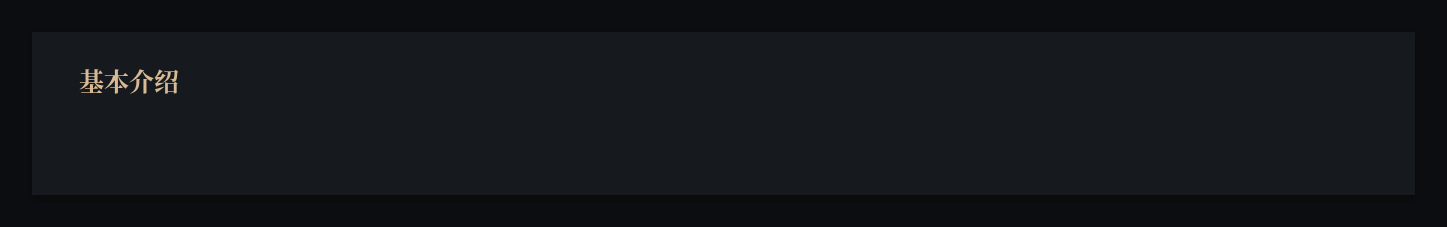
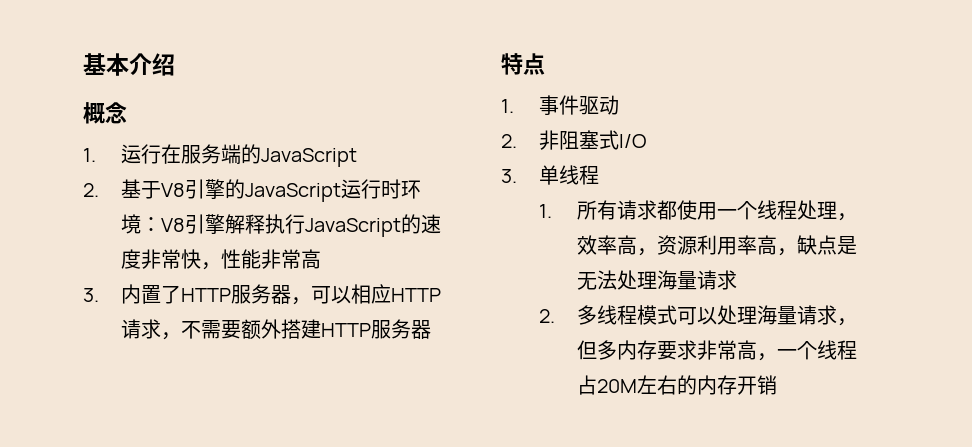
+ 概念
+ 1.运行在服务端的JavaScript
+ 2.基于V8引擎的JavaScript运行时环境：V8引擎解释执行JavaScript的速度非常快，性能非常高
+ 3.内置了HTTP服务器，可以相应HTTP请求，不需要额外搭建HTTP服务器
+ 特点
+ 1.事件驱动
+ 2.非阻塞式I/O
+ 3.单线程
+ 1.所有请求都使用一个线程处理，效率高，资源利用率高，缺点是无法处理海量请求
+ 2.多线程模式可以处理海量请求，但多内存要求非常高，一个线程占20M左右的内存开销

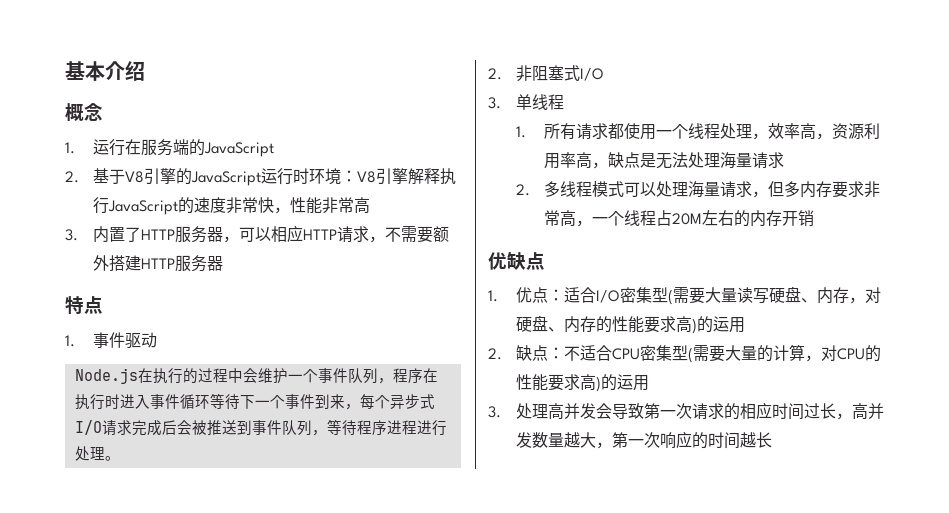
+ Node.js在执行的过程中会维护一个事件队列，程序在执行时进入事件循环等待下一个事件到来，每个异步式I/O请求完成后会被推送到事件队列，等待程序进程进行处理。
+ 优缺点
+ 1.优点：适合I/O密集型(需要大量读写硬盘、内存，对硬盘、内存的性能要求高)的运用
+ 2.缺点：不适合CPU密集型(需要大量的计算，对CPU的性能要求高)的运用
+ 3.处理高并发会导致第一次请求的相应时间过长，高并发数量越大，第一次响应的时间越长

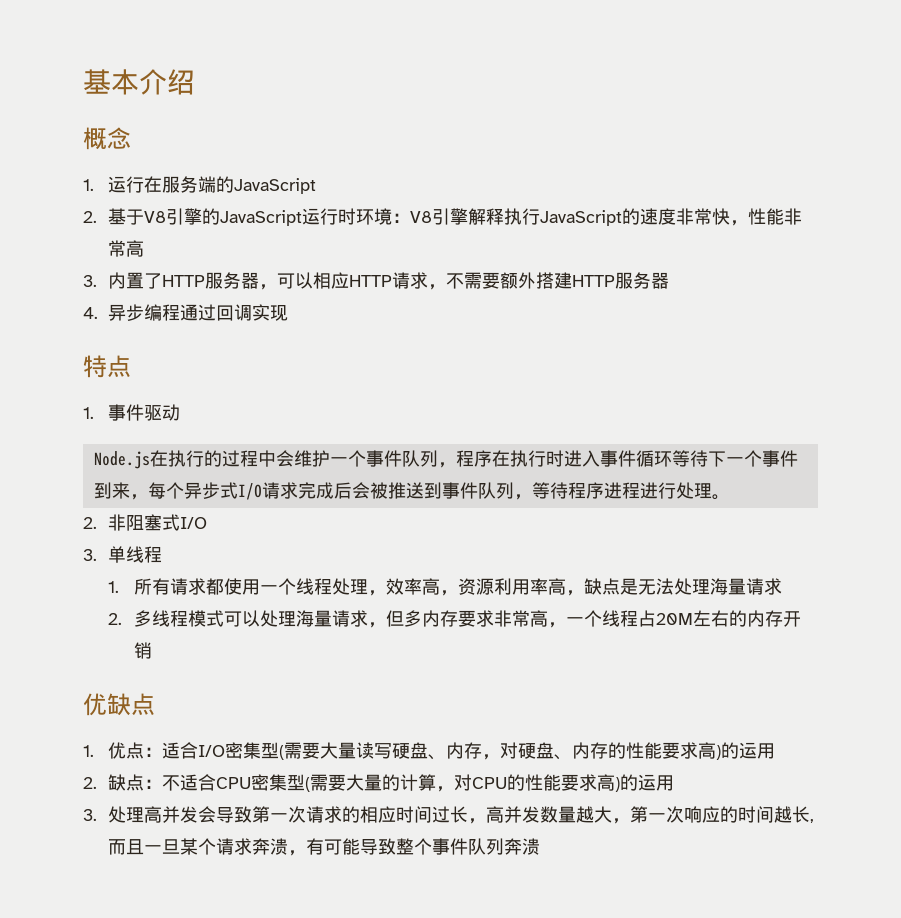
+ 4.异步编程通过回调实现
- 3.处理高并发会导致第一次请求的相应时间过长，高并发数量越大，第一次响应的时间越长
+ 3.处理高并发会导致第一次请求的相应时间过长，高并发数量越大，第一次响应的时间越长,而且一旦某个请求奔溃，有可能导致整个事件队列奔溃

